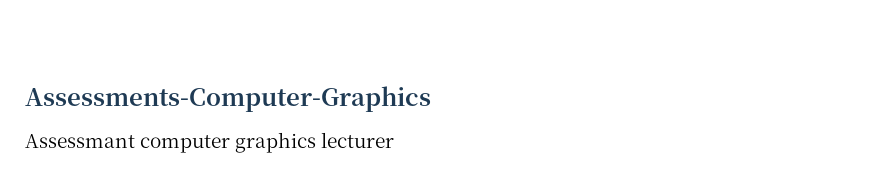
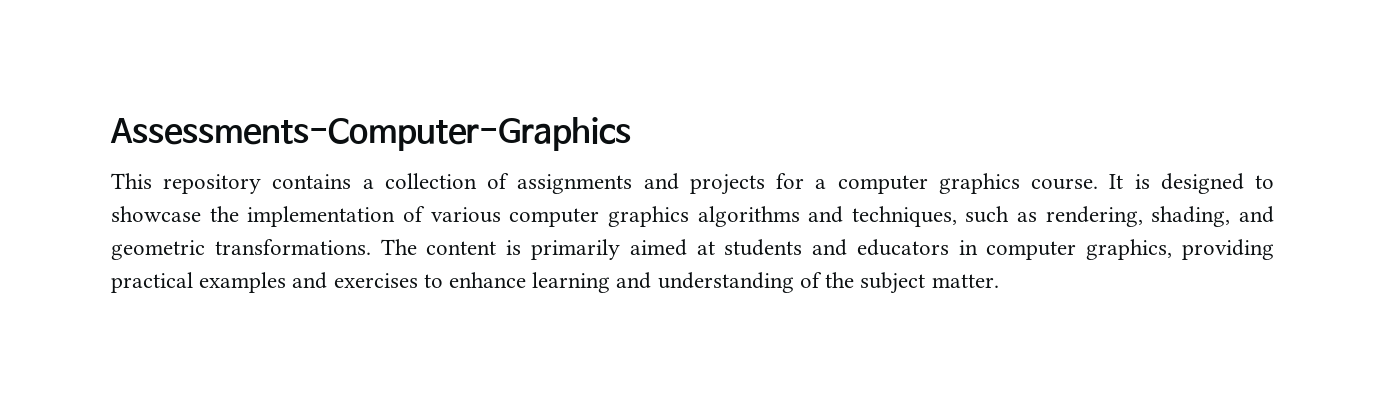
- Assessmant computer graphics lecturer
+ This repository contains a collection of assignments and projects for a computer graphics course. It is designed to showcase the implementation of various computer graphics algorithms and techniques, such as rendering, shading, and geometric transformations. The content is primarily aimed at students and educators in computer graphics, providing practical examples and exercises to enhance learning and understanding of the subject matter.

